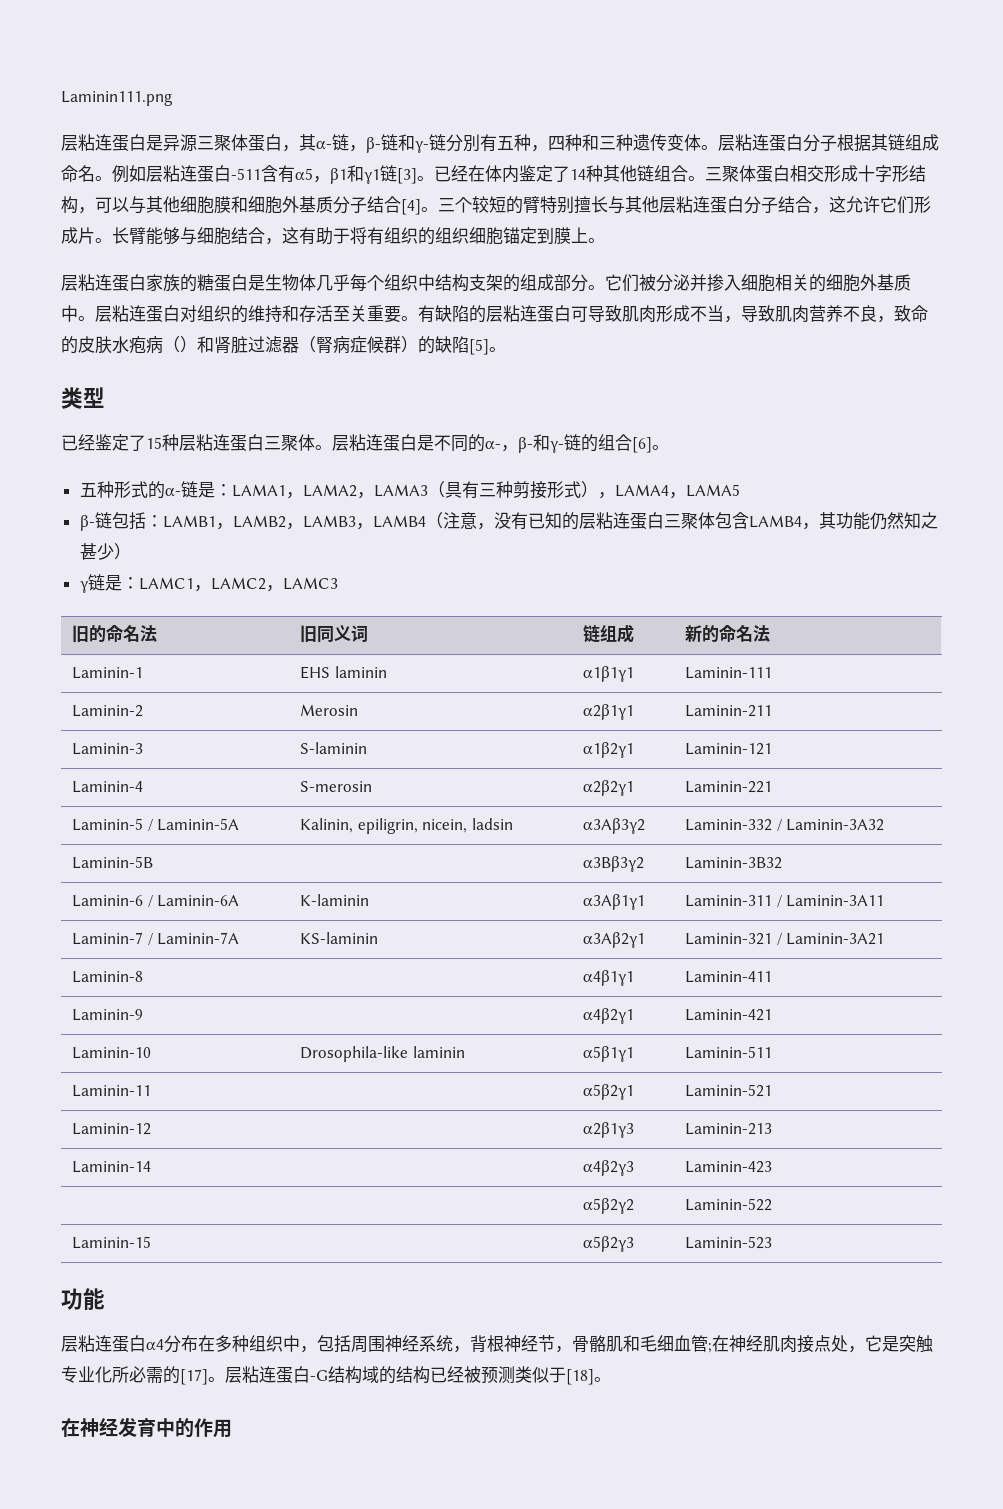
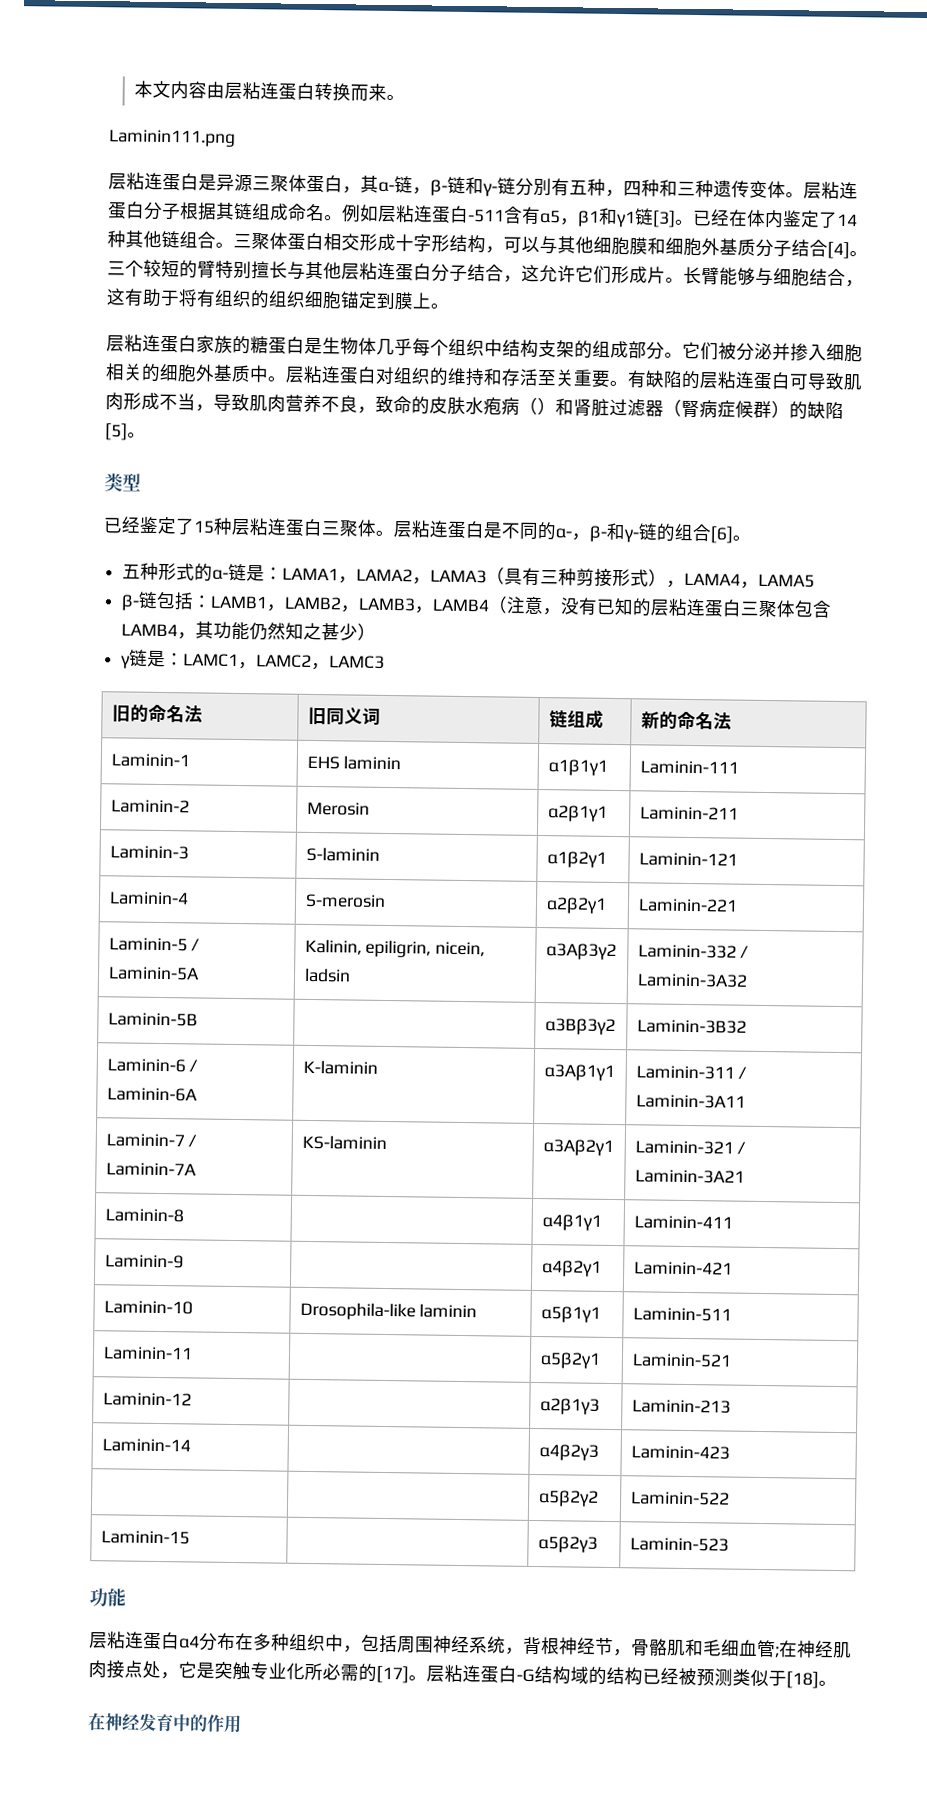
+ 本文内容由层粘连蛋白转换而来。

